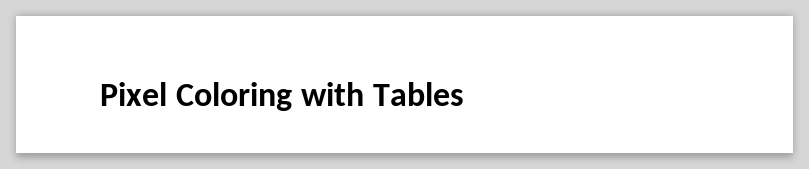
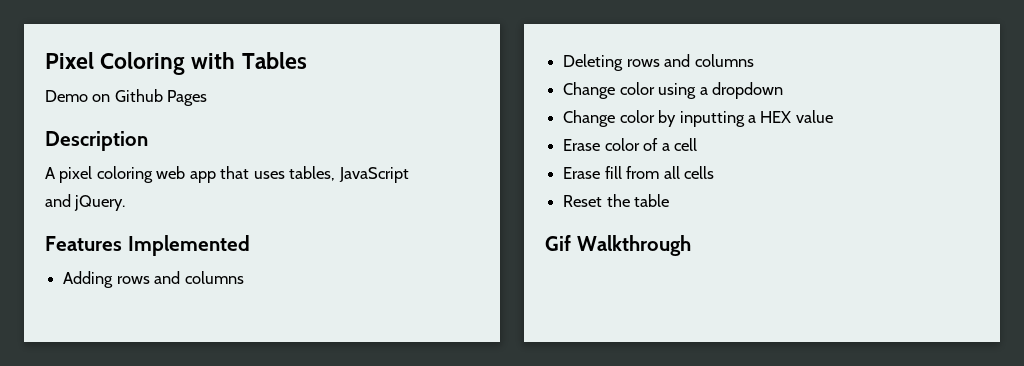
+ Demo on Github Pages
+ Description
+ A pixel coloring web app that uses tables, JavaScript and jQuery.
+ Features Implemented
+ Adding rows and columns
+ Deleting rows and columns
+ Change color using a dropdown
+ Change color by inputting a HEX value
+ Erase color of a cell
+ Erase fill from all cells
+ Reset the table
+ Gif Walkthrough

